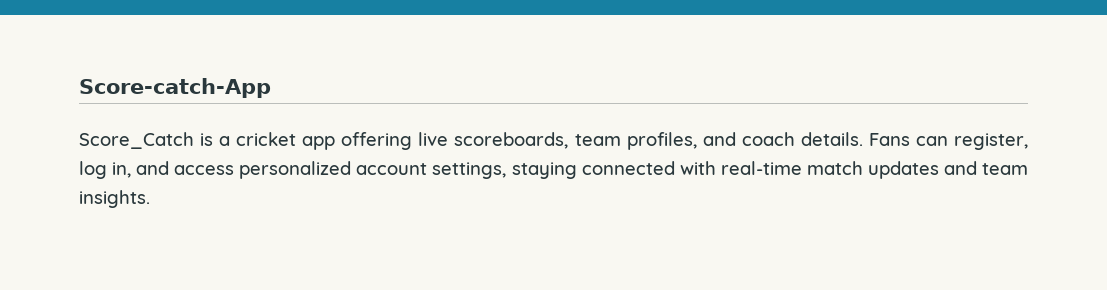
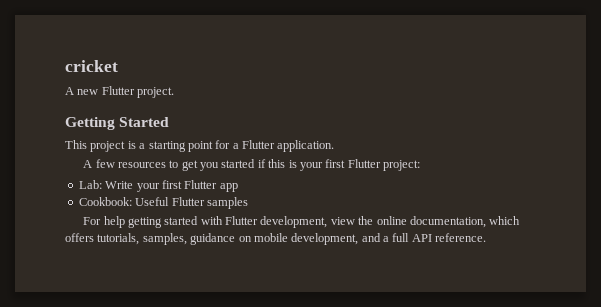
- Score-catch-App
- Score_Catch is a cricket app offering live scoreboards, team profiles, and coach details. Fans can register, log in, and access personalized account settings, staying connected with real-time match updates and team insights.
+ cricket
+ A new Flutter project.
+ Getting Started
+ This project is a starting point for a Flutter application.
+ A few resources to get you started if this is your first Flutter project:
+ Lab: Write your first Flutter app
+ Cookbook: Useful Flutter samples
+ For help getting started with Flutter development, view the online documentation, which offers tutorials, samples, guidance on mobile development, and a full API reference.

